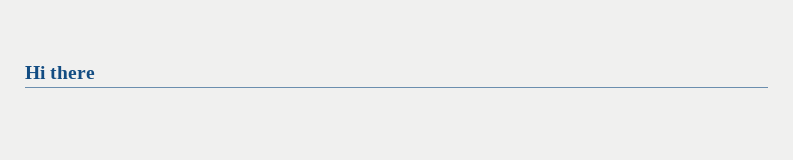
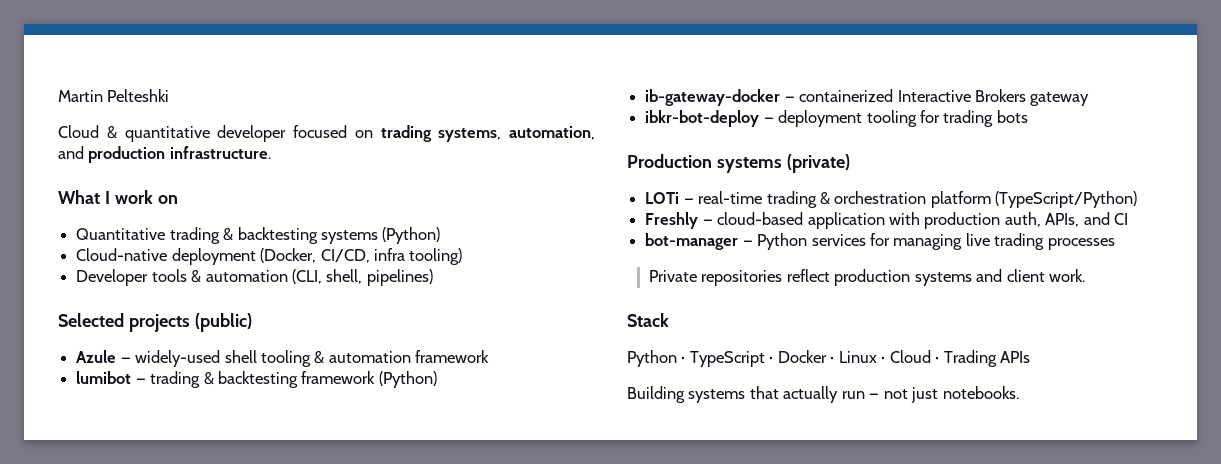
- Hi there
+ Martin Pelteshki
+ Cloud & quantitative developer focused on trading systems, automation, and production infrastructure.
+ What I work on
+ Quantitative trading & backtesting systems (Python)
+ Cloud-native deployment (Docker, CI/CD, infra tooling)
+ Developer tools & automation (CLI, shell, pipelines)
+ Selected projects (public)
+ Azule — widely-used shell tooling & automation framework
+ lumibot — trading & backtesting framework (Python)
+ ib-gateway-docker — containerized Interactive Brokers gateway
+ ibkr-bot-deploy — deployment tooling for trading bots
+ Production systems (private)
+ LOTi — real-time trading & orchestration platform (TypeScript/Python)
+ Freshly — cloud-based application with production auth, APIs, and CI
+ bot-manager — Python services for managing live trading processes
+ Private repositories reflect production systems and client work.
+ Stack
+ Python · TypeScript · Docker · Linux · Cloud · Trading APIs
+ Building systems that actually run — not just notebooks.

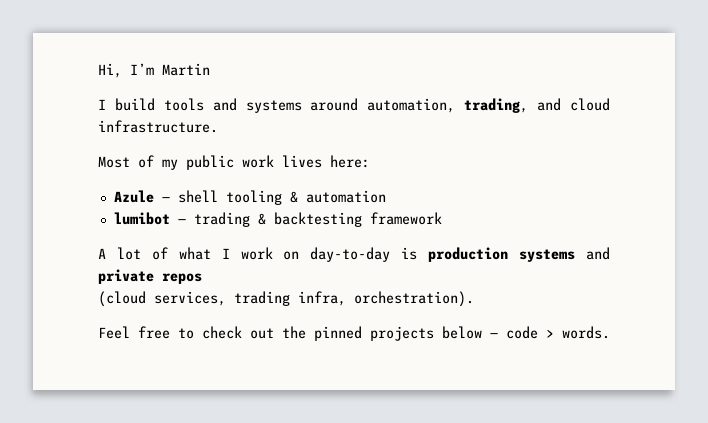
- Martin Pelteshki
- Cloud & quantitative developer focused on trading systems, automation, and production infrastructure.
- What I work on
- Quantitative trading & backtesting systems (Python)
- Cloud-native deployment (Docker, CI/CD, infra tooling)
- Developer tools & automation (CLI, shell, pipelines)
- Selected projects (public)
+ Hi, I’m Martin
+ I build tools and systems around automation, trading, and cloud infrastructure.
+ Most of my public work lives here:
- Azule — widely-used shell tooling & automation framework
+ Azule — shell tooling & automation
- lumibot — trading & backtesting framework (Python)
- ib-gateway-docker — containerized Interactive Brokers gateway
- ibkr-bot-deploy — deployment tooling for trading bots
- Production systems (private)
- LOTi — real-time trading & orchestration platform (TypeScript/Python)
- Freshly — cloud-based application with production auth, APIs, and CI
- bot-manager — Python services for managing live trading processes
- Private repositories reflect production systems and client work.
- Stack
- Python · TypeScript · Docker · Linux · Cloud · Trading APIs
- Building systems that actually run — not just notebooks.
+ lumibot — trading & backtesting framework
+ A lot of what I work on day-to-day is production systems and private repos
+ (cloud services, trading infra, orchestration).
+ Feel free to check out the pinned projects below — code > words.

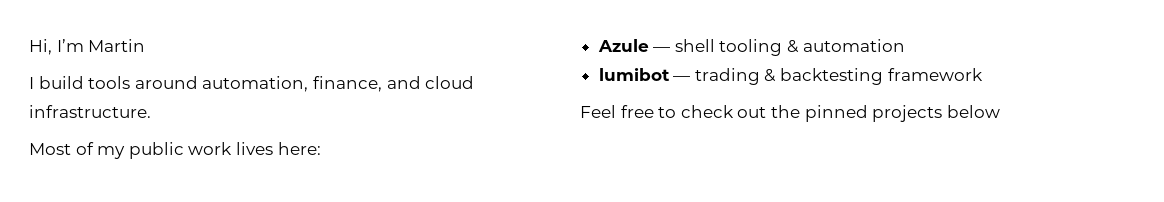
- I build tools and systems around automation, trading, and cloud infrastructure.
+ I build tools around automation, finance, and cloud infrastructure.
- A lot of what I work on day-to-day is production systems and private repos
- (cloud services, trading infra, orchestration).
- Feel free to check out the pinned projects below — code > words.
+ Feel free to check out the pinned projects below

